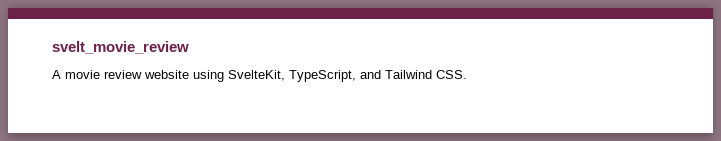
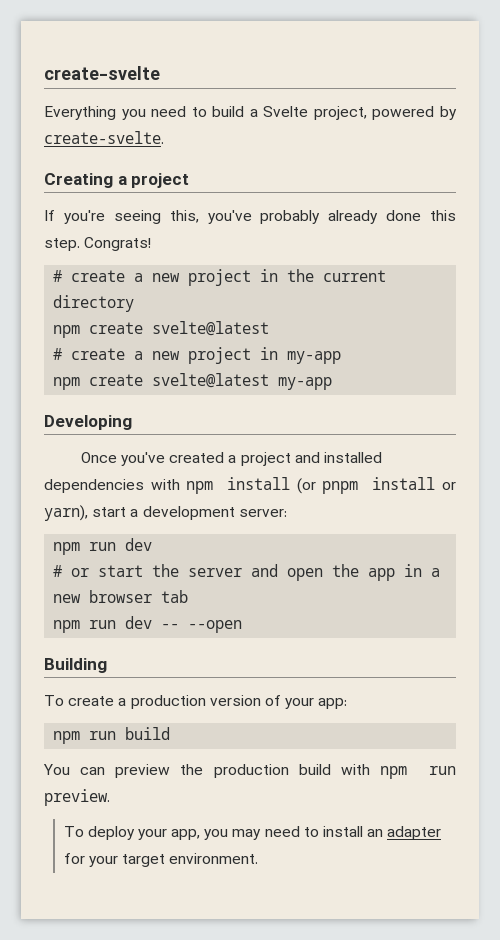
- svelt_movie_review
- A movie review website using SvelteKit, TypeScript, and Tailwind CSS.
+ create-svelte
+ Everything you need to build a Svelte project, powered by create-svelte.
+ Creating a project
+ If you're seeing this, you've probably already done this step. Congrats!
+ # create a new project in the current directory
+ npm create svelte@latest
+ # create a new project in my-app
+ npm create svelte@latest my-app
+ Developing
+ Once you've created a project and installed dependencies with npm install (or pnpm install or yarn), start a development server:
+ npm run dev
+ # or start the server and open the app in a new browser tab
+ npm run dev -- --open
+ Building
+ To create a production version of your app:
+ npm run build
+ You can preview the production build with npm run preview.
+ To deploy your app, you may need to install an adapter for your target environment.

